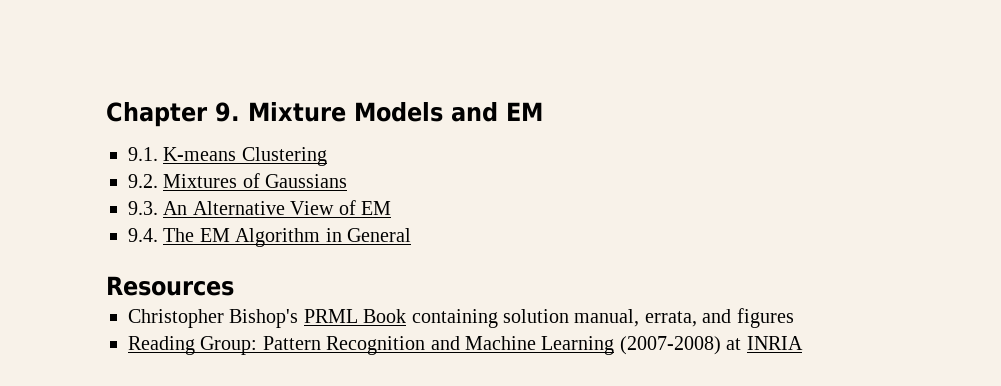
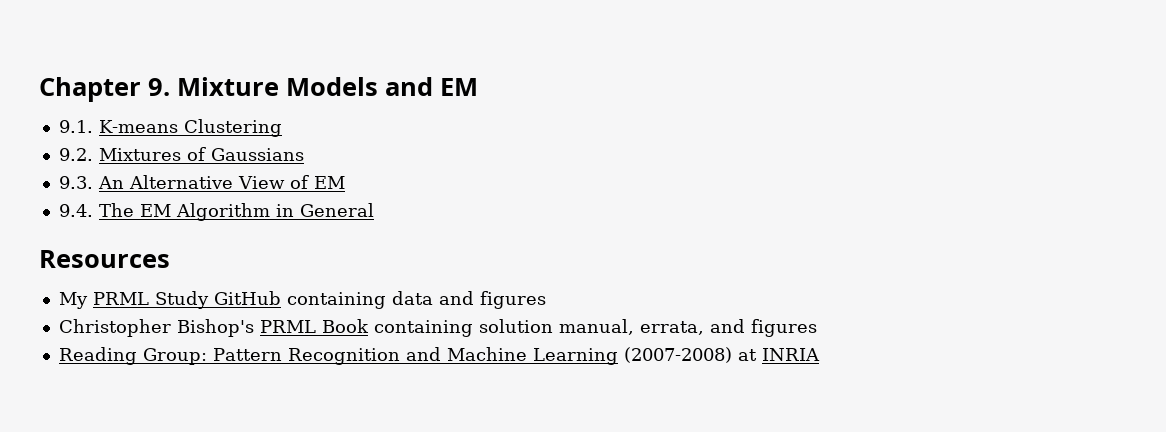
+ My PRML Study GitHub containing data and figures

